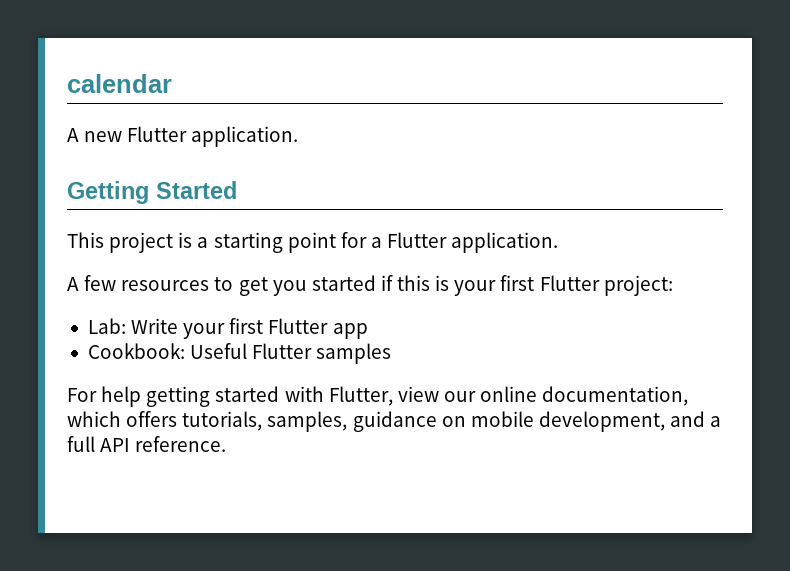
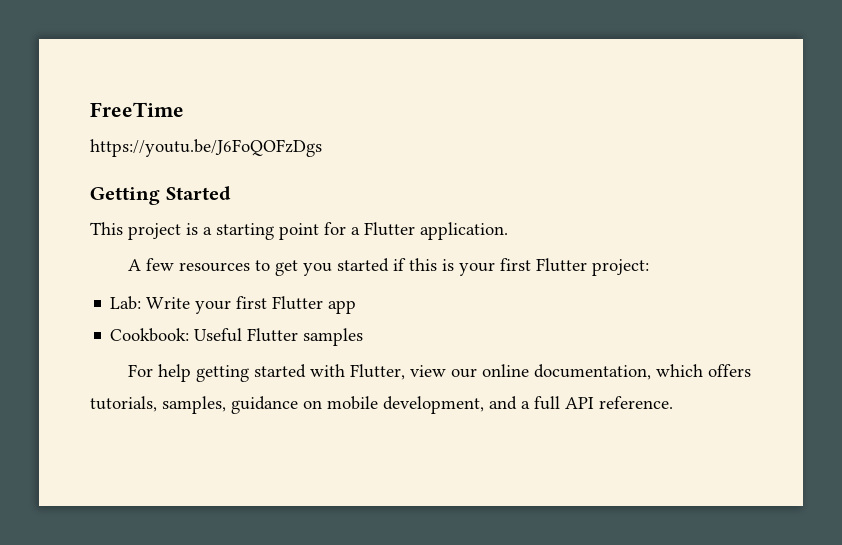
- calendar
- A new Flutter application.
+ FreeTime
+ https://youtu.be/J6FoQOFzDgs

